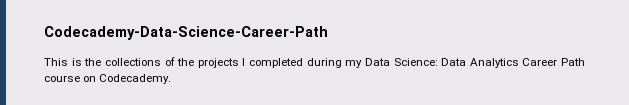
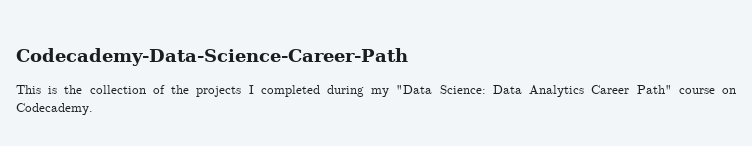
- This is the collections of the projects I completed during my Data Science: Data Analytics Career Path course on Codecademy.
+ This is the collection of the projects I completed during my "Data Science: Data Analytics Career Path" course on Codecademy.

